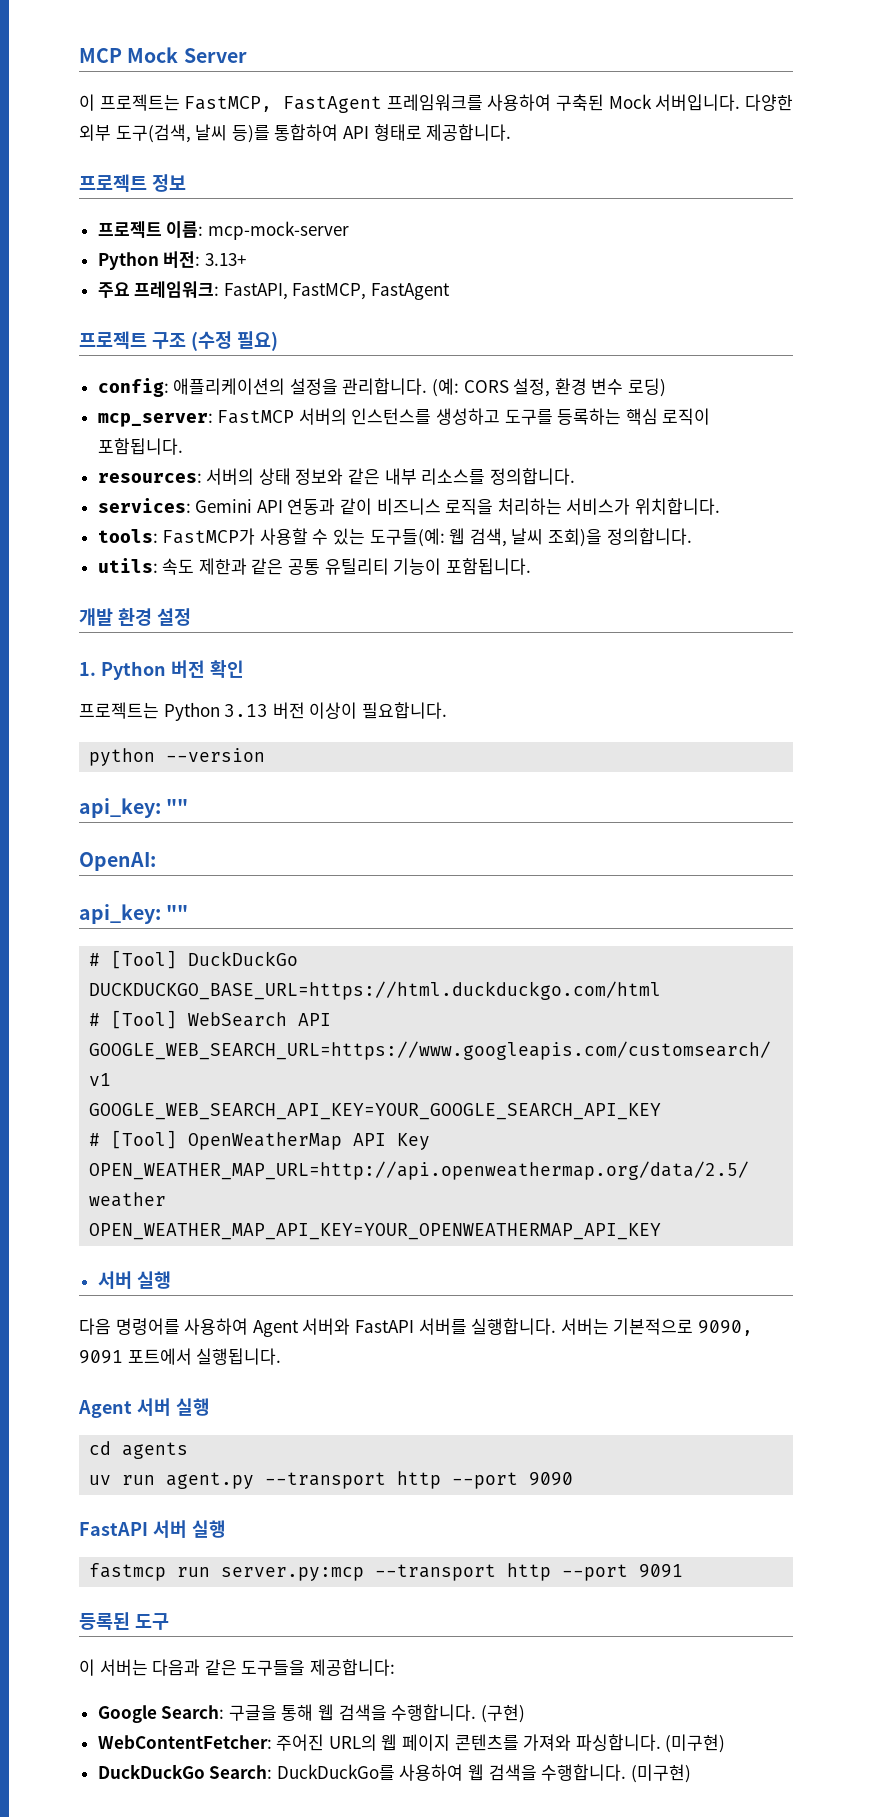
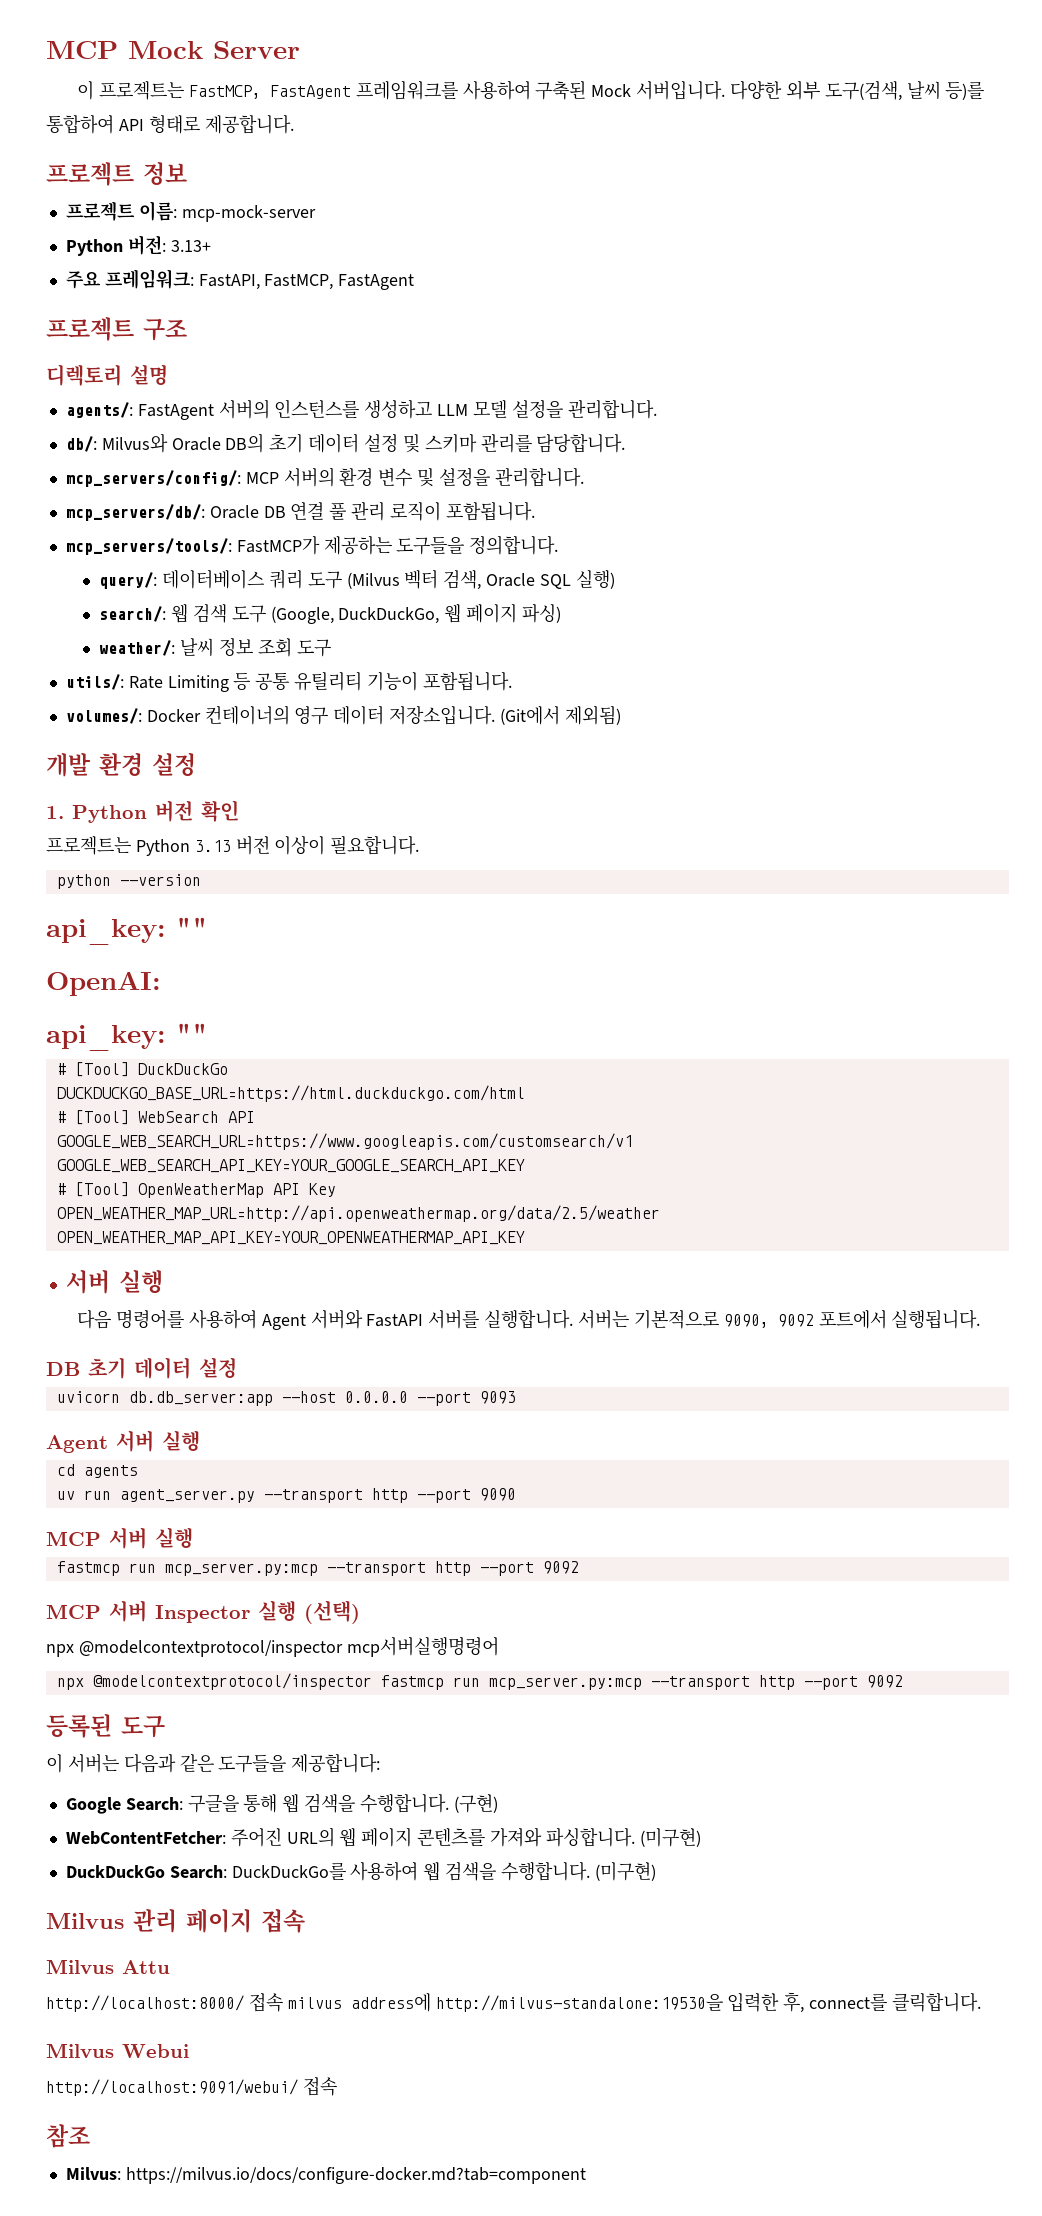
- 프로젝트 구조 (수정 필요)
- config: 애플리케이션의 설정을 관리합니다. (예: CORS 설정, 환경 변수 로딩)
- mcp_server: FastMCP 서버의 인스턴스를 생성하고 도구를 등록하는 핵심 로직이 포함됩니다.
- resources: 서버의 상태 정보와 같은 내부 리소스를 정의합니다.
- services: Gemini API 연동과 같이 비즈니스 로직을 처리하는 서비스가 위치합니다.
- tools: FastMCP가 사용할 수 있는 도구들(예: 웹 검색, 날씨 조회)을 정의합니다.
- utils: 속도 제한과 같은 공통 유틸리티 기능이 포함됩니다.
+ 프로젝트 구조
+ 디렉토리 설명
+ agents/: FastAgent 서버의 인스턴스를 생성하고 LLM 모델 설정을 관리합니다.
+ db/: Milvus와 Oracle DB의 초기 데이터 설정 및 스키마 관리를 담당합니다.
+ mcp_servers/config/: MCP 서버의 환경 변수 및 설정을 관리합니다.
+ mcp_servers/db/: Oracle DB 연결 풀 관리 로직이 포함됩니다.
+ mcp_servers/tools/: FastMCP가 제공하는 도구들을 정의합니다.
+ query/: 데이터베이스 쿼리 도구 (Milvus 벡터 검색, Oracle SQL 실행)
+ search/: 웹 검색 도구 (Google, DuckDuckGo, 웹 페이지 파싱)
+ weather/: 날씨 정보 조회 도구
+ utils/: Rate Limiting 등 공통 유틸리티 기능이 포함됩니다.
+ volumes/: Docker 컨테이너의 영구 데이터 저장소입니다. (Git에서 제외됨)
- 서버는 기본적으로 9090, 9091 포트에서 실행됩니다.
+ 서버는 기본적으로 9090, 9092 포트에서 실행됩니다.
+ DB 초기 데이터 설정
+ uvicorn db.db_server:app --host 0.0.0.0 --port 9093
- uv run agent.py --transport http --port 9090
+ uv run agent_server.py --transport http --port 9090
- FastAPI 서버 실행
- fastmcp run server.py:mcp --transport http --port 9091
+ MCP 서버 실행
+ fastmcp run mcp_server.py:mcp --transport http --port 9092
+ MCP 서버 Inspector 실행 (선택)
+ npx @modelcontextprotocol/inspector mcp서버실행명령어
+ npx @modelcontextprotocol/inspector fastmcp run mcp_server.py:mcp --transport http --port 9092
+ Milvus 관리 페이지 접속
+ Milvus Attu
+ http://localhost:8000/ 접속 milvus address에 http://milvus-standalone:19530을 입력한 후, connect를 클릭합니다.
+ Milvus Webui
+ http://localhost:9091/webui/ 접속
+ 참조
+ Milvus: https://milvus.io/docs/configure-docker.md?tab=component

